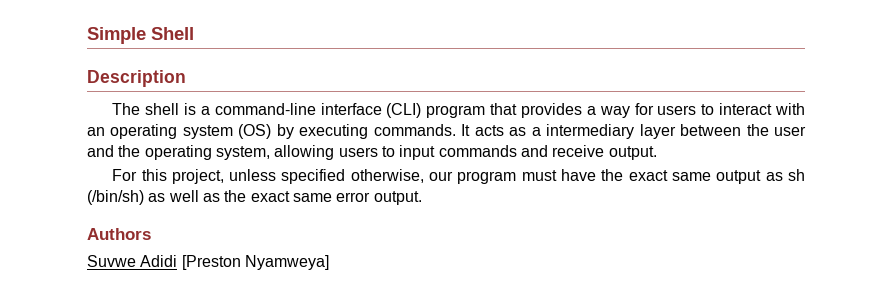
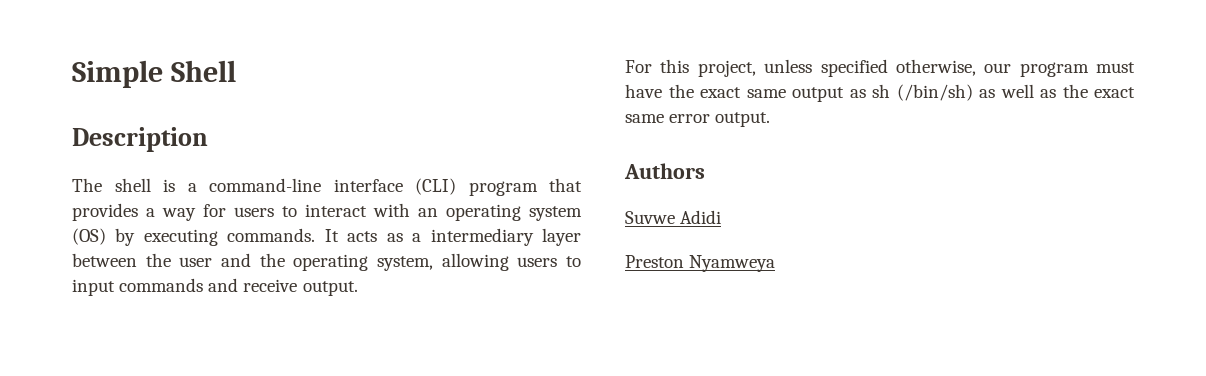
- Suvwe Adidi [Preston Nyamweya]
+ Suvwe Adidi
+ Preston Nyamweya

